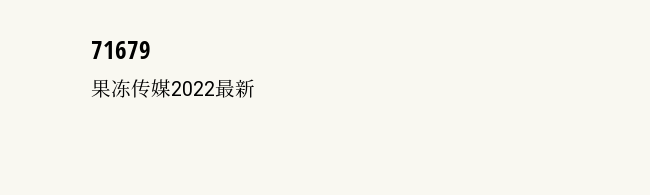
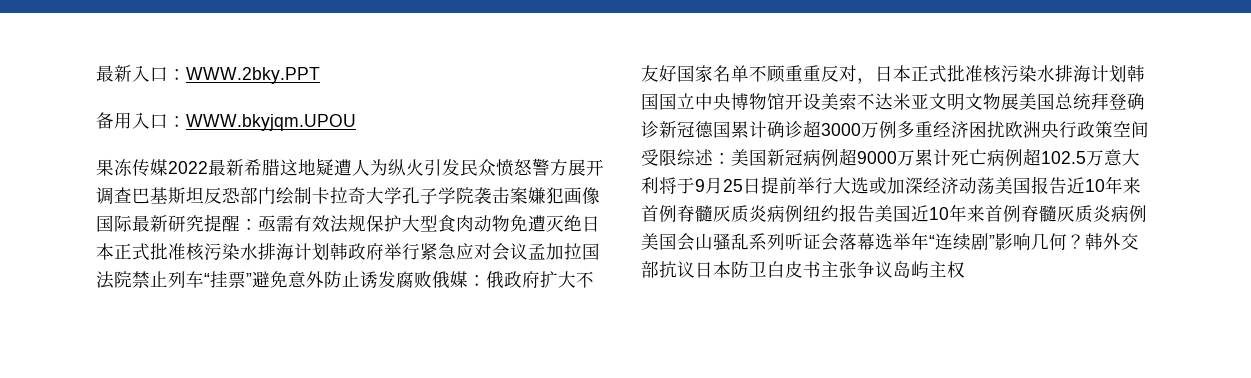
- 71679
- 果冻传媒2022最新
+ 最新入口：WWW.2bky.PPT
+ 备用入口：WWW.bkyjqm.UPOU
+ 果冻传媒2022最新希腊这地疑遭人为纵火引发民众愤怒警方展开调查巴基斯坦反恐部门绘制卡拉奇大学孔子学院袭击案嫌犯画像国际最新研究提醒：亟需有效法规保护大型食肉动物免遭灭绝日本正式批准核污染水排海计划韩政府举行紧急应对会议孟加拉国法院禁止列车“挂票”避免意外防止诱发腐败俄媒：俄政府扩大不友好国家名单不顾重重反对，日本正式批准核污染水排海计划韩国国立中央博物馆开设美索不达米亚文明文物展美国总统拜登确诊新冠德国累计确诊超3000万例多重经济困扰欧洲央行政策空间受限综述：美国新冠病例超9000万累计死亡病例超102.5万意大利将于9月25日提前举行大选或加深经济动荡美国报告近10年来首例脊髓灰质炎病例纽约报告美国近10年来首例脊髓灰质炎病例美国会山骚乱系列听证会落幕选举年“连续剧”影响几何？韩外交部抗议日本防卫白皮书主张争议岛屿主权

